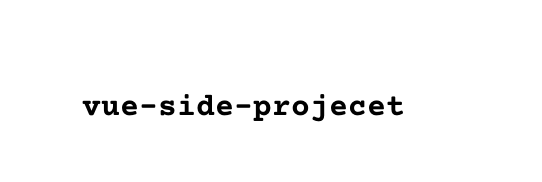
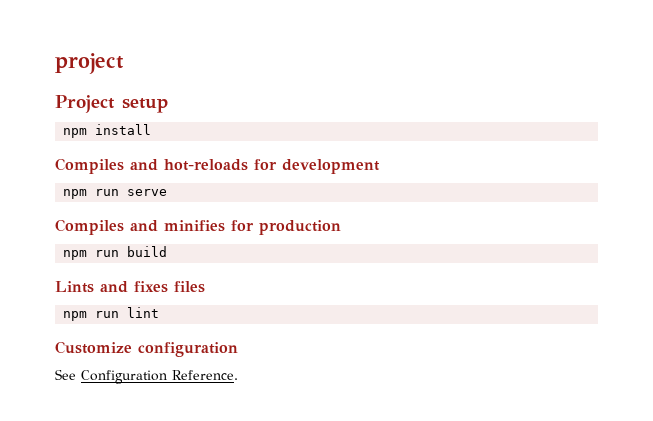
- vue-side-projecet
+ project
+ Project setup
+ npm install
+ Compiles and hot-reloads for development
+ npm run serve
+ Compiles and minifies for production
+ npm run build
+ Lints and fixes files
+ npm run lint
+ Customize configuration
+ See Configuration Reference.

